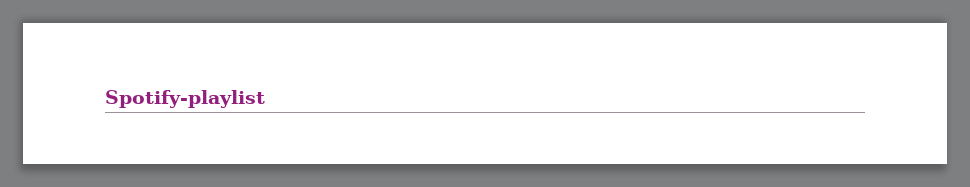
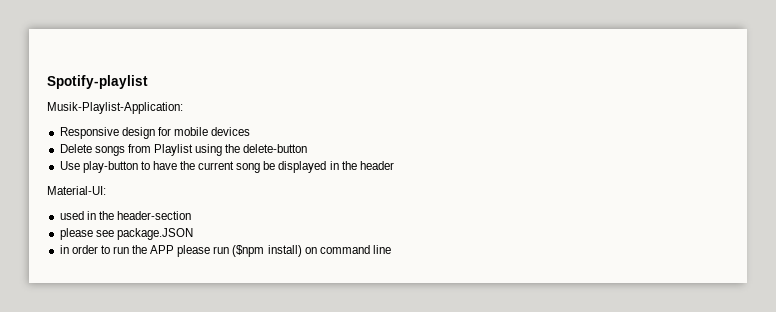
+ Musik-Playlist-Application:
+ Responsive design for mobile devices
+ Delete songs from Playlist using the delete-button
+ Use play-button to have the current song be displayed in the header
+ Material-UI:
+ used in the header-section
+ please see package.JSON
+ in order to run the APP please run ($npm install) on command line

